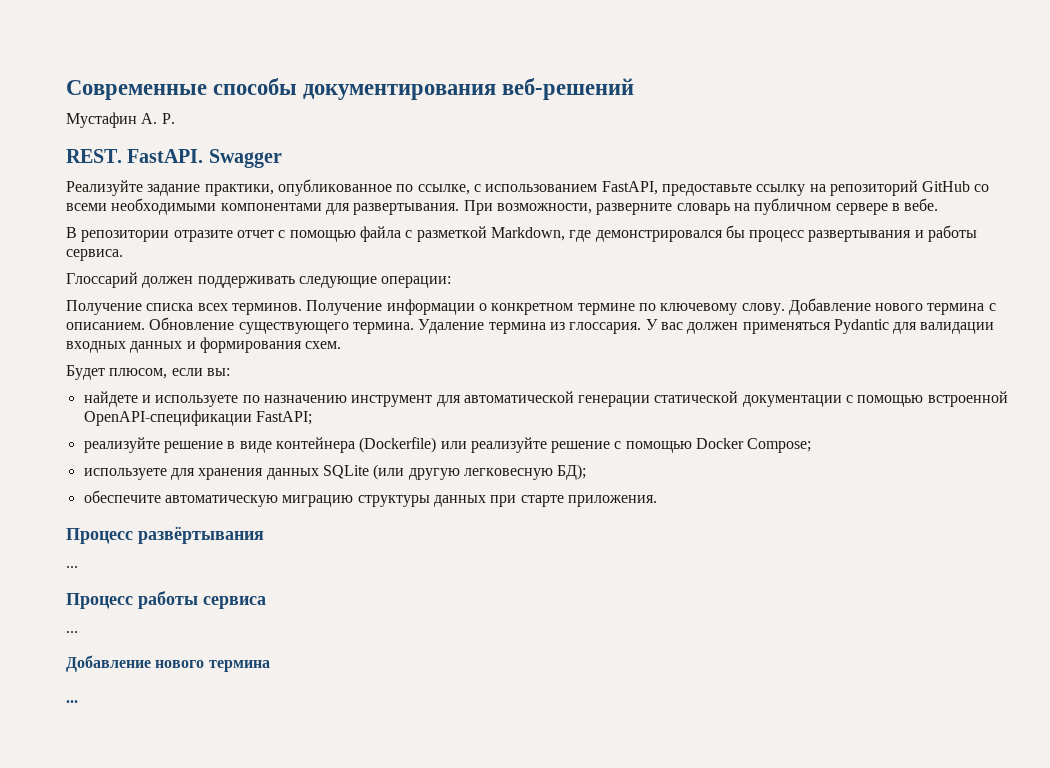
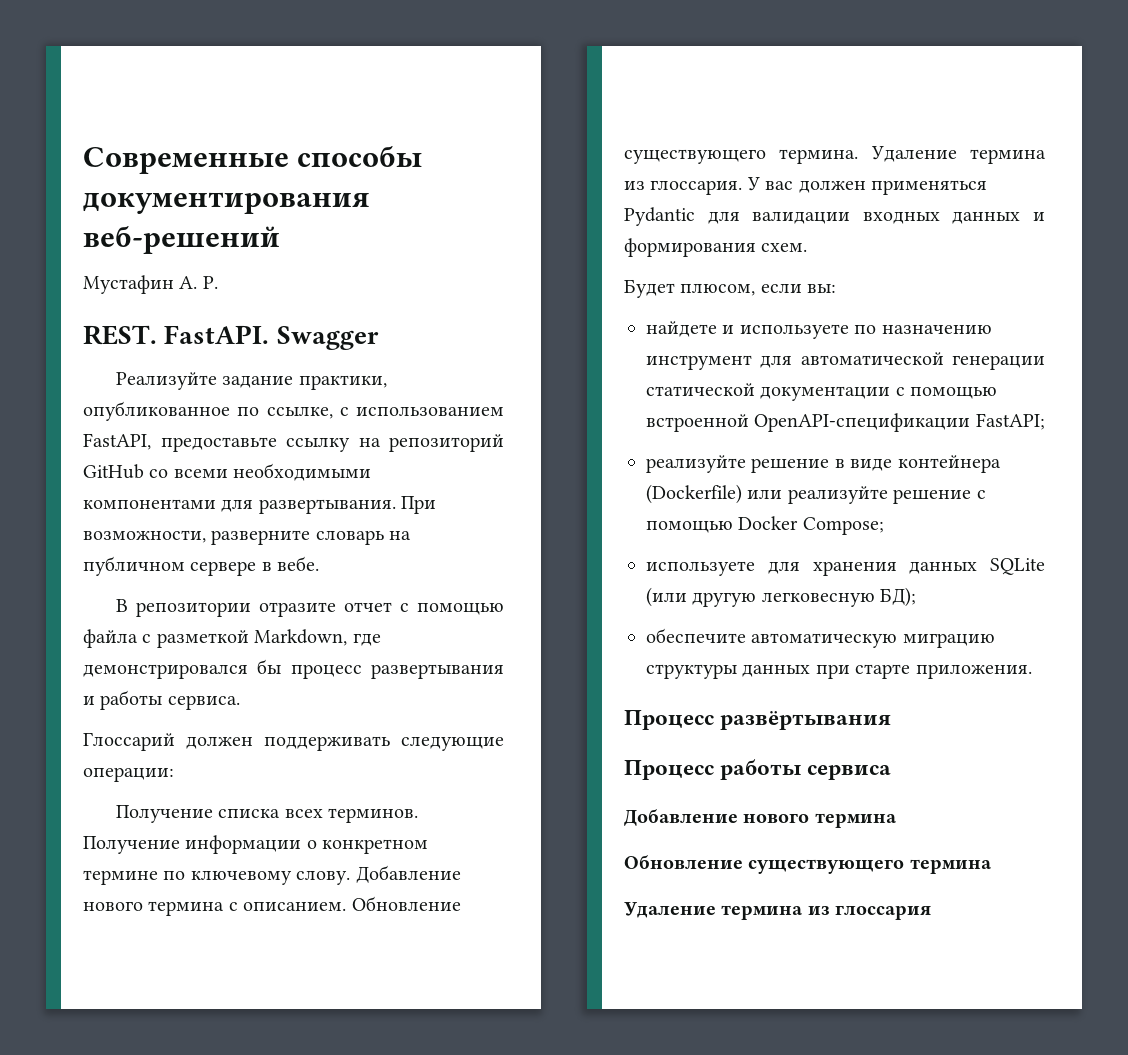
  Процесс развёртывания
- ...
  Процесс работы сервиса
- ...
  Добавление нового термина
- ...
+ Обновление существующего термина
+ Удаление термина из глоссария

